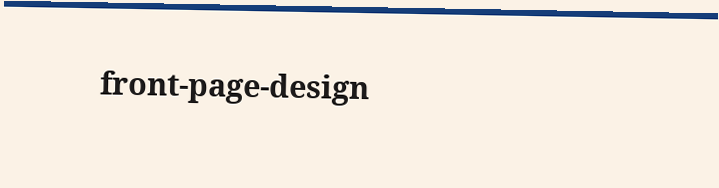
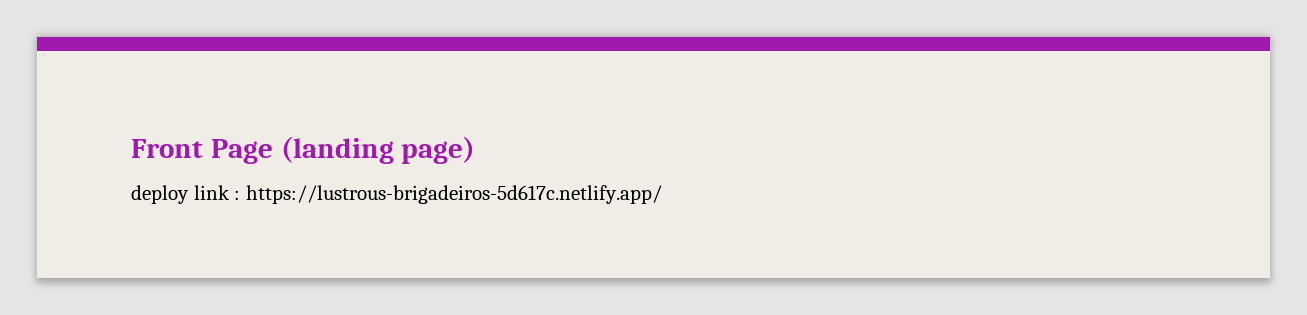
- front-page-design
+ Front Page (landing page)
+ deploy link : https://lustrous-brigadeiros-5d617c.netlify.app/

